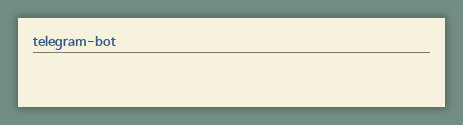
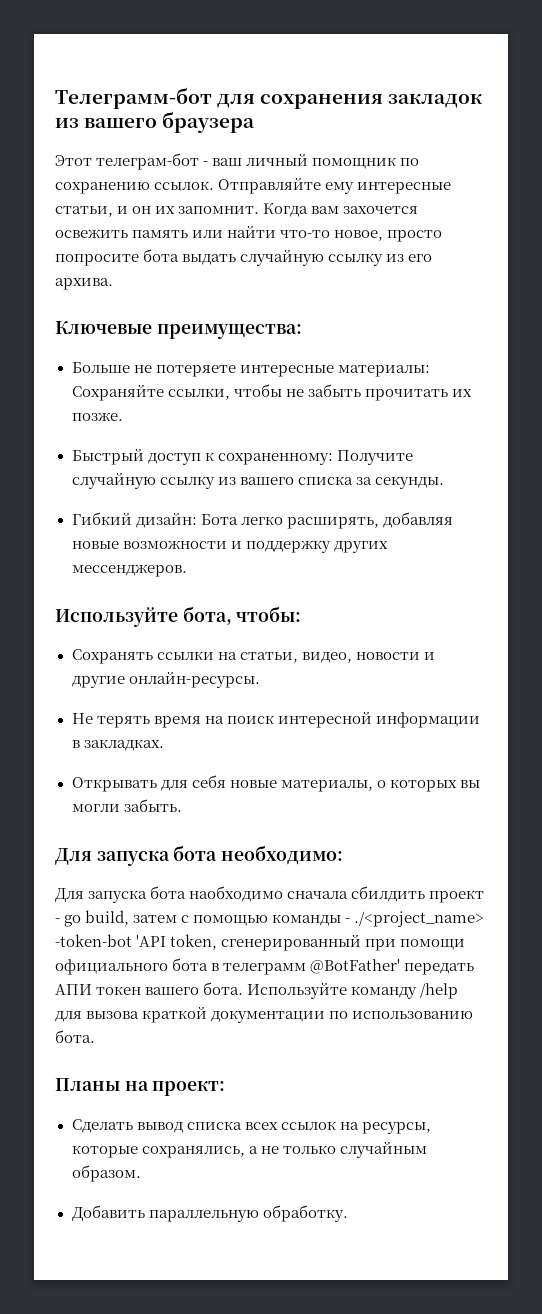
- telegram-bot
+ Телеграмм-бот для сохранения закладок из вашего браузера
+ Этот телеграм-бот - ваш личный помощник по сохранению ссылок. Отправляйте ему интересные статьи, и он их запомнит. Когда вам захочется освежить память или найти что-то новое, просто попросите бота выдать случайную ссылку из его архива.
+ Ключевые преимущества:
+ Больше не потеряете интересные материалы: Сохраняйте ссылки, чтобы не забыть прочитать их позже.
+ Быстрый доступ к сохраненному: Получите случайную ссылку из вашего списка за секунды.
+ Гибкий дизайн: Бота легко расширять, добавляя новые возможности и поддержку других мессенджеров.
+ Используйте бота, чтобы:
+ Сохранять ссылки на статьи, видео, новости и другие онлайн-ресурсы.
+ Не терять время на поиск интересной информации в закладках.
+ Открывать для себя новые материалы, о которых вы могли забыть.
+ Для запуска бота необходимо:
+ Для запуска бота наобходимо сначала сбилдить проект - go build, затем с помощью команды - ./<project_name> -token-bot 'API token, сгенерированный при помощи официального бота в телеграмм @BotFather' передать АПИ токен вашего бота. Используйте команду /help для вызова краткой документации по использованию бота.
+ Планы на проект:
+ Сделать вывод списка всех ссылок на ресурсы, которые сохранялись, а не только случайным образом.
+ Добавить параллельную обработку.

